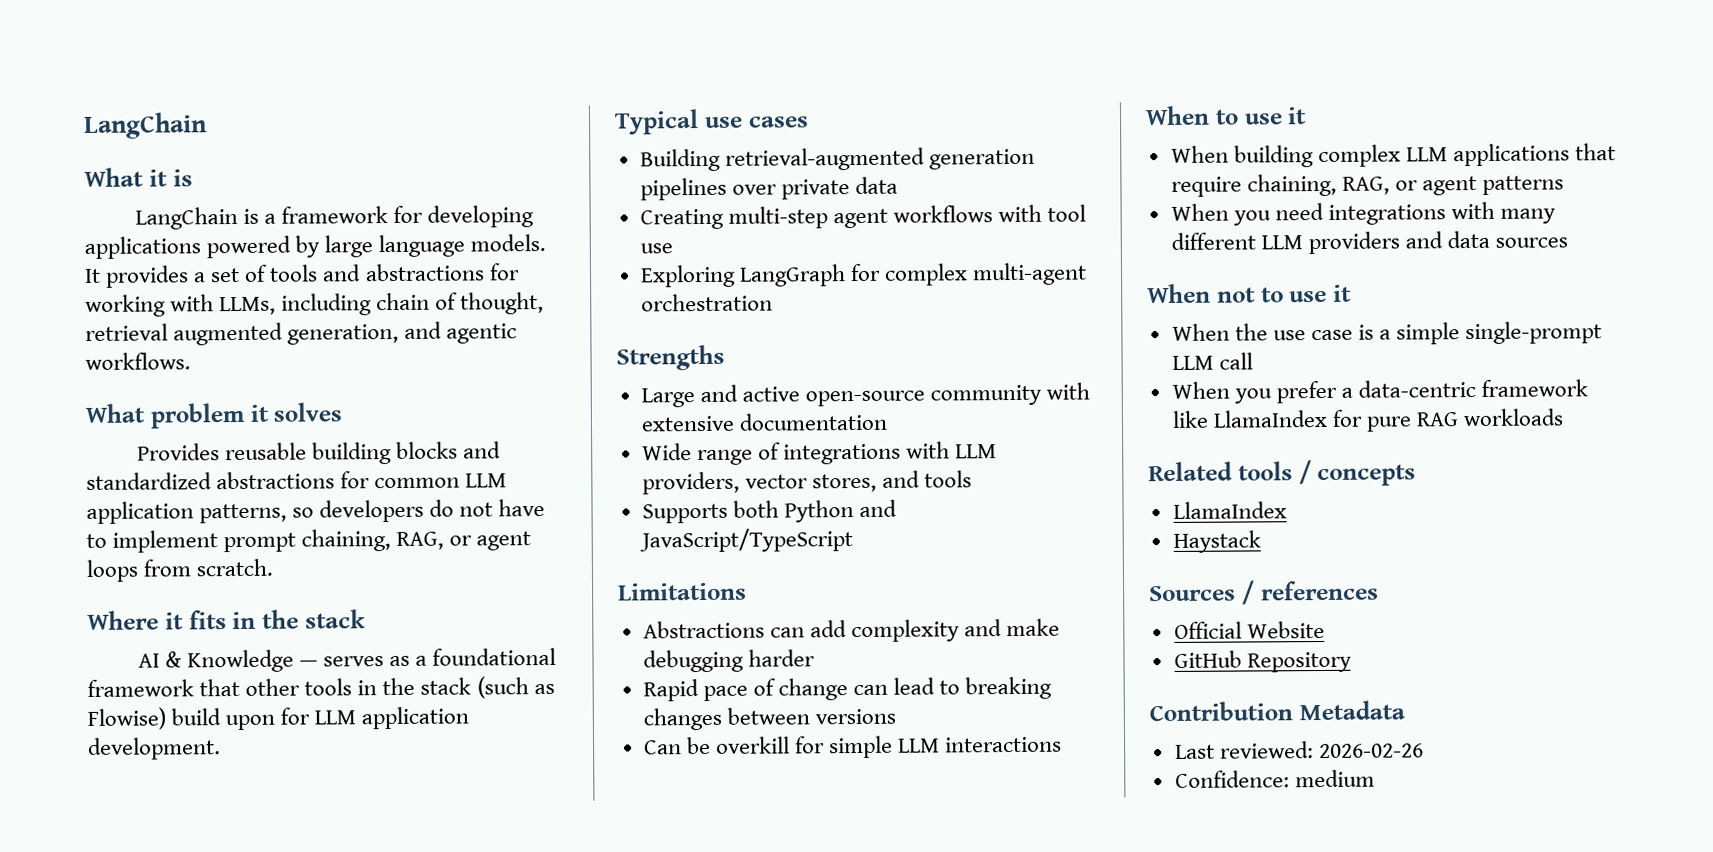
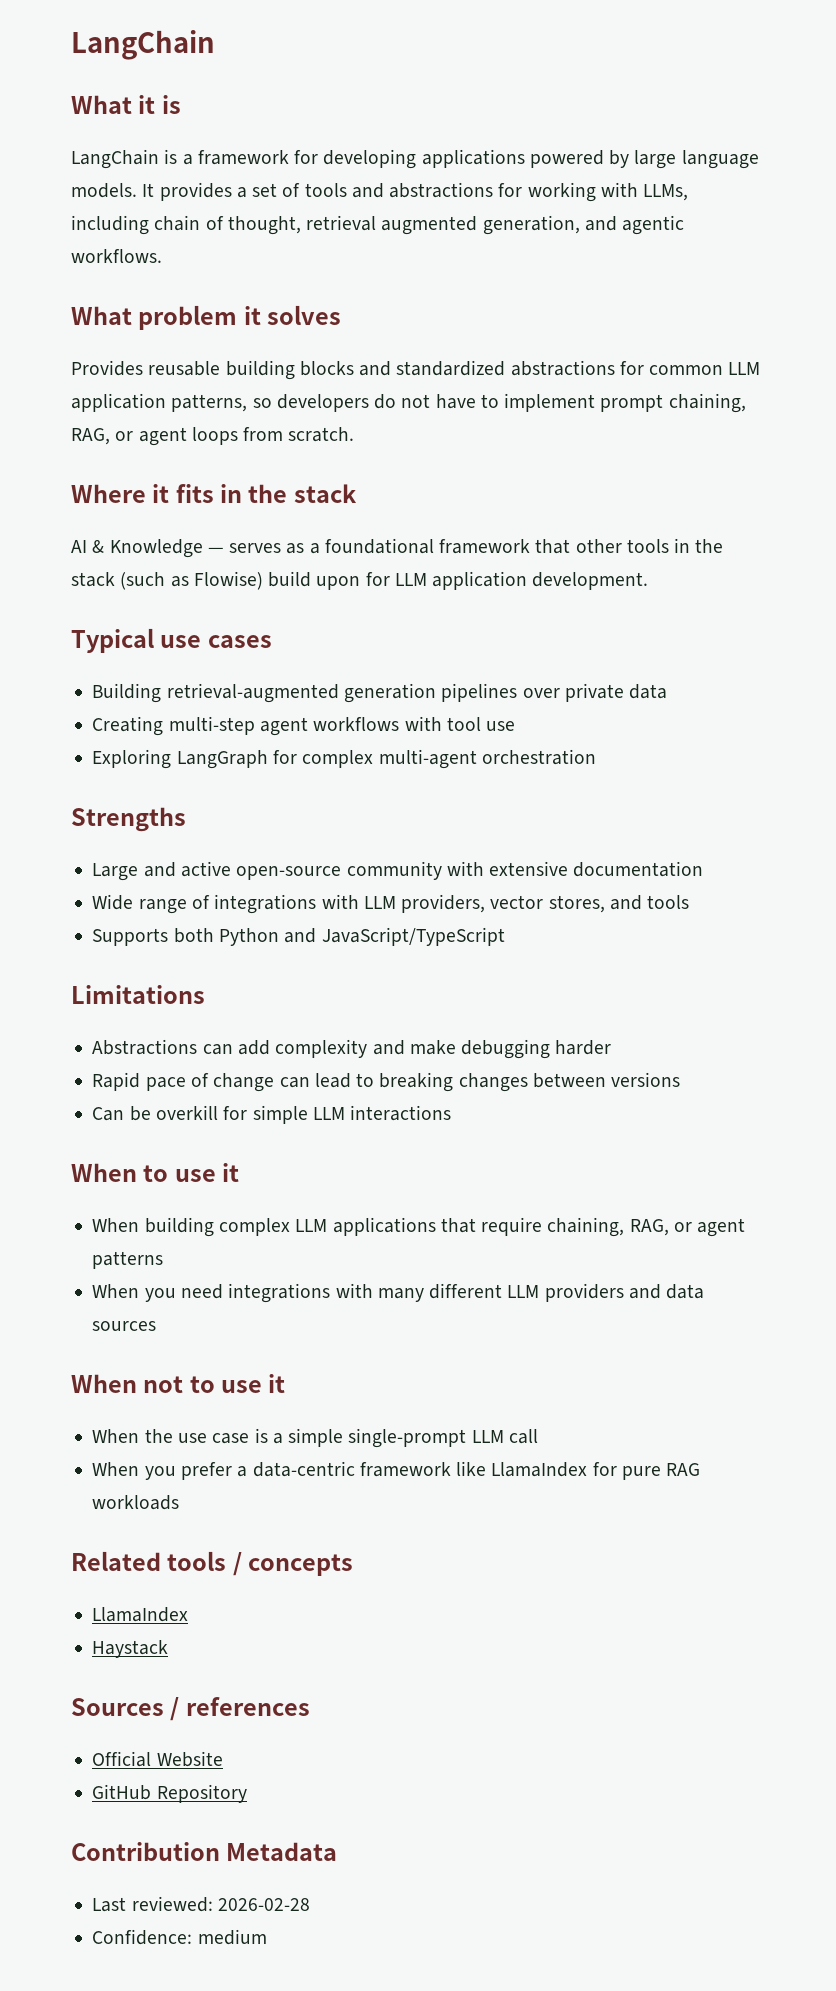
- Last reviewed: 2026-02-26
+ Last reviewed: 2026-02-28

